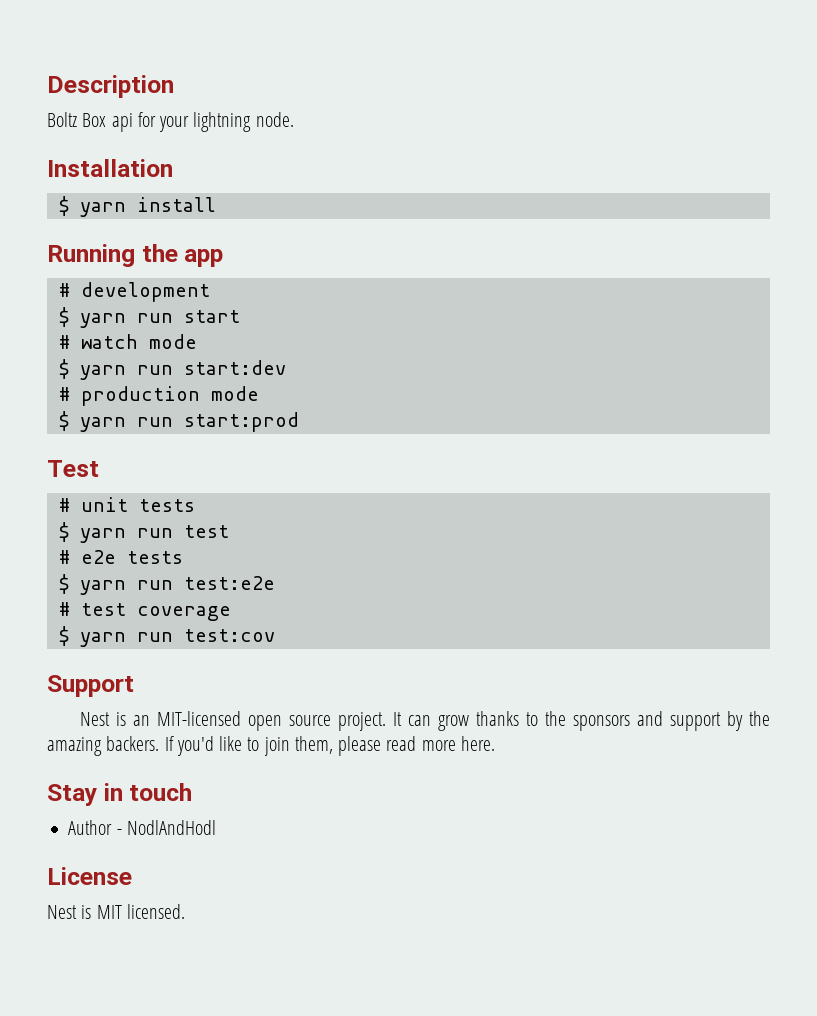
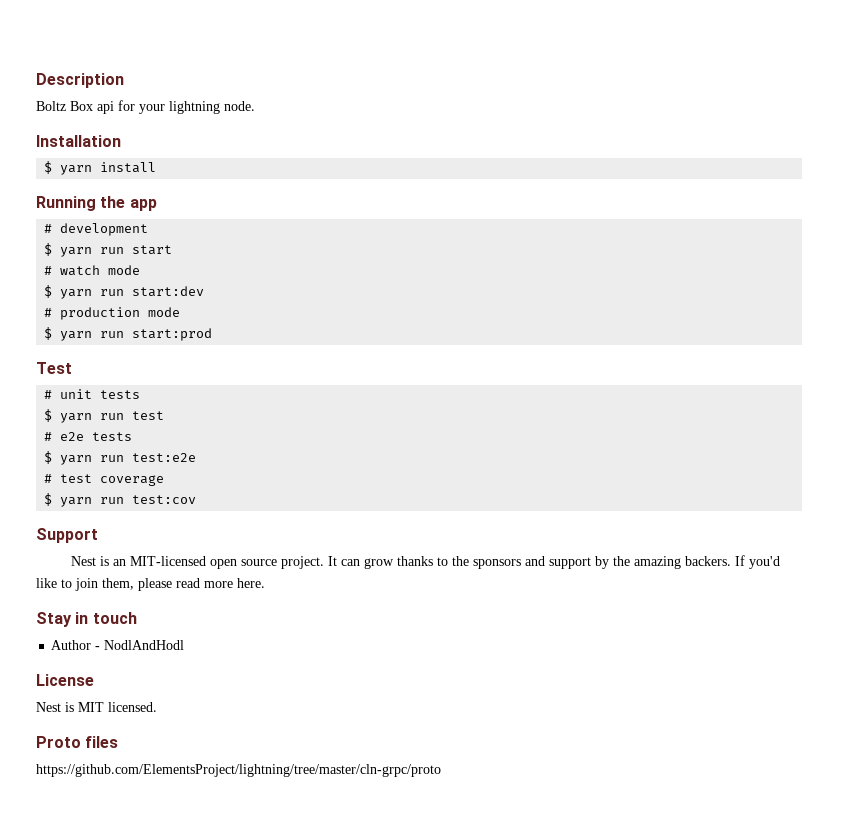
+ Proto files
+ https://github.com/ElementsProject/lightning/tree/master/cln-grpc/proto

